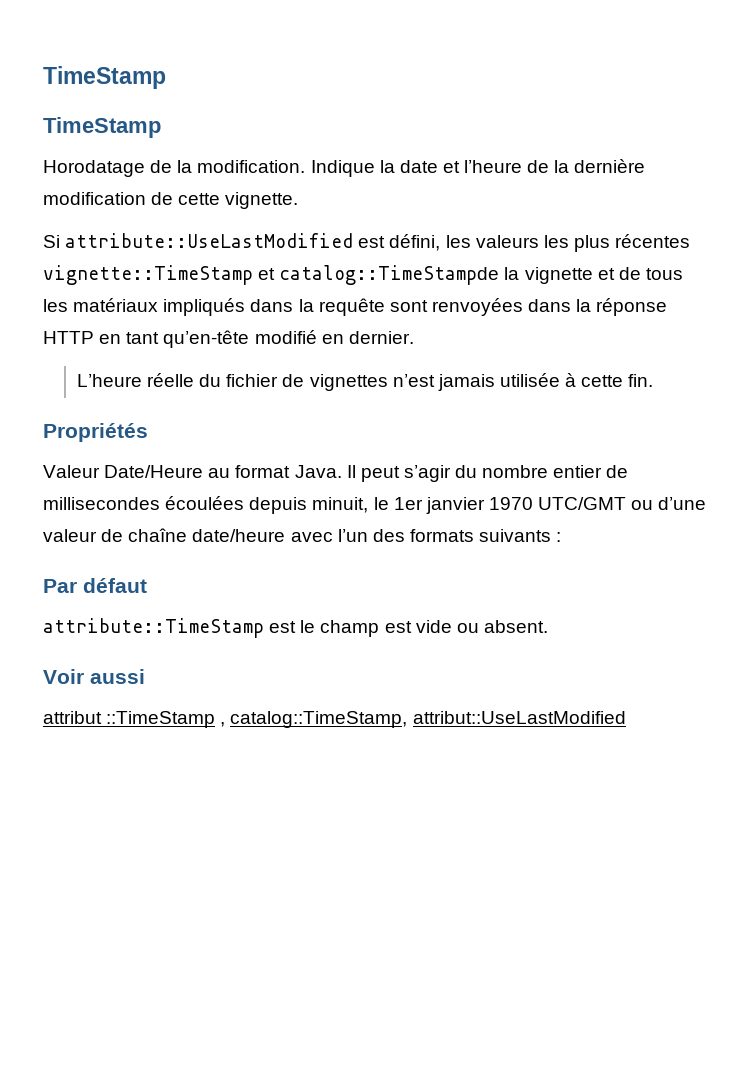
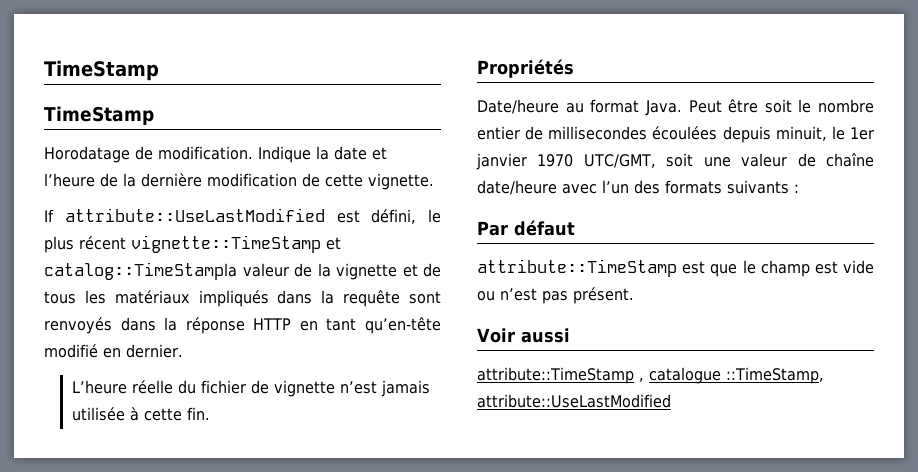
- Horodatage de la modification.
+ Horodatage de modification.
- Si attribute::UseLastModified est défini, les valeurs les plus récentes vignette::TimeStamp et catalog::TimeStampde la vignette et de tous les matériaux impliqués dans la requête sont renvoyées dans la réponse HTTP en tant qu’en-tête modifié en dernier.
+ If attribute::UseLastModified est défini, le plus récent vignette::TimeStamp et catalog::TimeStampla valeur de la vignette et de tous les matériaux impliqués dans la requête sont renvoyés dans la réponse HTTP en tant qu’en-tête modifié en dernier.
- L’heure réelle du fichier de vignettes n’est jamais utilisée à cette fin.
+ L’heure réelle du fichier de vignette n’est jamais utilisée à cette fin.
- Valeur Date/Heure au format Java.
+ Date/heure au format Java.
- Il peut s’agir du nombre entier de millisecondes écoulées depuis minuit, le 1er janvier 1970 UTC/GMT ou d’une valeur de chaîne date/heure avec l’un des formats suivants :
+ Peut être soit le nombre entier de millisecondes écoulées depuis minuit, le 1er janvier 1970 UTC/GMT, soit une valeur de chaîne date/heure avec l’un des formats suivants :
- attribute::TimeStamp est le champ est vide ou absent.
+ attribute::TimeStamp est que le champ est vide ou n’est pas présent.
- attribut ::TimeStamp , catalog::TimeStamp, attribut::UseLastModified
+ attribute::TimeStamp , catalogue ::TimeStamp, attribute::UseLastModified

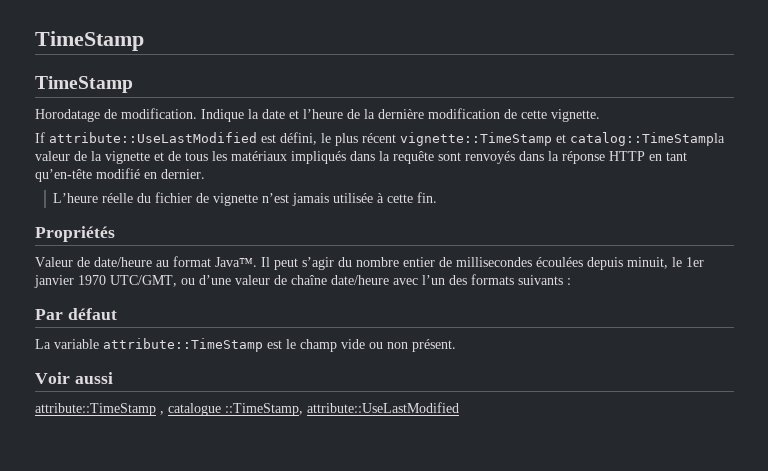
- Date/heure au format Java. Peut être soit le nombre entier de millisecondes écoulées depuis minuit, le 1er janvier 1970 UTC/GMT, soit une valeur de chaîne date/heure avec l’un des formats suivants :
+ Valeur de date/heure au format Java™. Il peut s’agir du nombre entier de millisecondes écoulées depuis minuit, le 1er janvier 1970 UTC/GMT, ou d’une valeur de chaîne date/heure avec l’un des formats suivants :
- attribute::TimeStamp est que le champ est vide ou n’est pas présent.
+ La variable attribute::TimeStamp est le champ vide ou non présent.

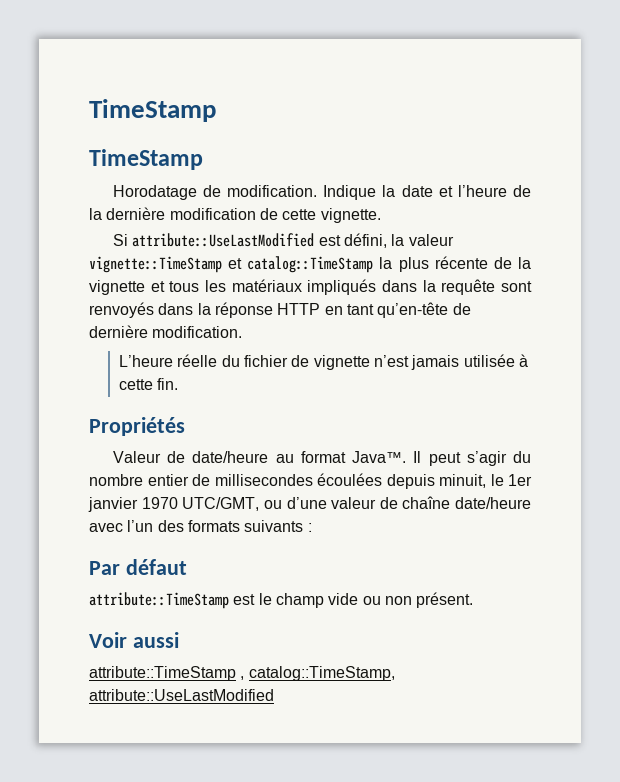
- If attribute::UseLastModified est défini, le plus récent vignette::TimeStamp et catalog::TimeStampla valeur de la vignette et de tous les matériaux impliqués dans la requête sont renvoyés dans la réponse HTTP en tant qu’en-tête modifié en dernier.
+ Si attribute::UseLastModified est défini, la valeur vignette::TimeStamp et catalog::TimeStamp la plus récente de la vignette et tous les matériaux impliqués dans la requête sont renvoyés dans la réponse HTTP en tant qu’en-tête de dernière modification.
- La variable attribute::TimeStamp est le champ vide ou non présent.
+ attribute::TimeStamp est le champ vide ou non présent.
- attribute::TimeStamp , catalogue ::TimeStamp, attribute::UseLastModified
+ attribute::TimeStamp , catalog::TimeStamp, attribute::UseLastModified

